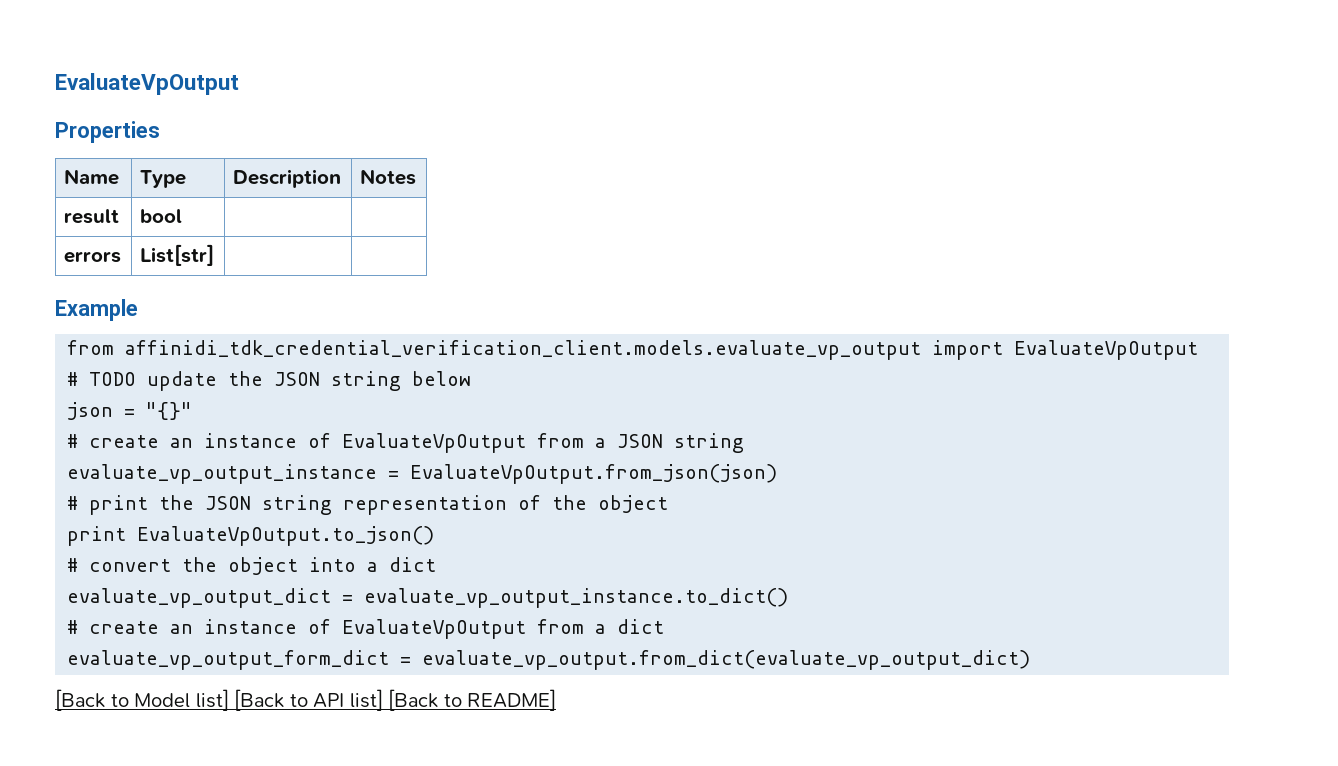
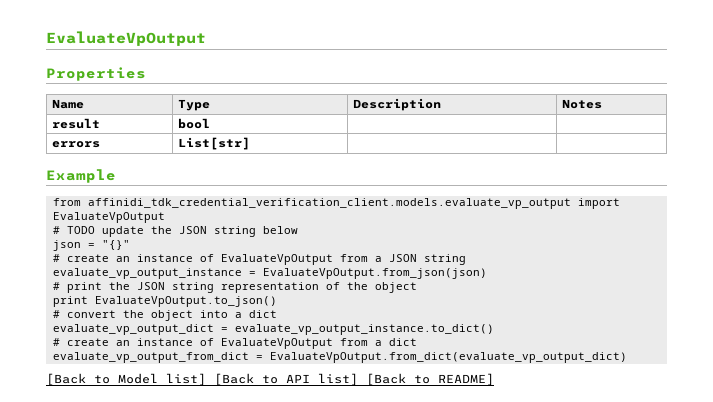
- evaluate_vp_output_form_dict = evaluate_vp_output.from_dict(evaluate_vp_output_dict)
+ evaluate_vp_output_from_dict = EvaluateVpOutput.from_dict(evaluate_vp_output_dict)

